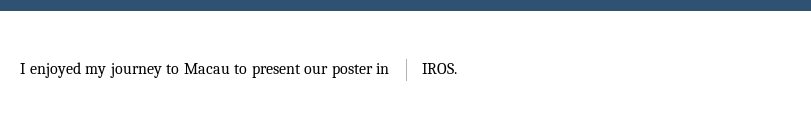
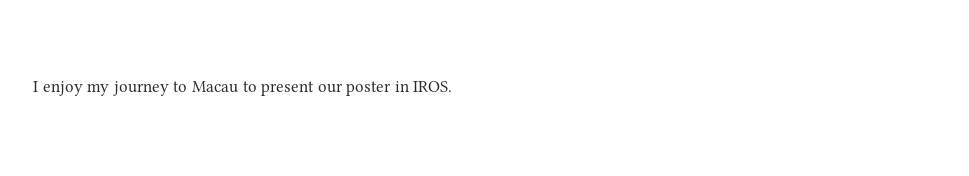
- I enjoyed my journey to Macau to present our poster in IROS.
+ I enjoy my journey to Macau to present our poster in IROS.

